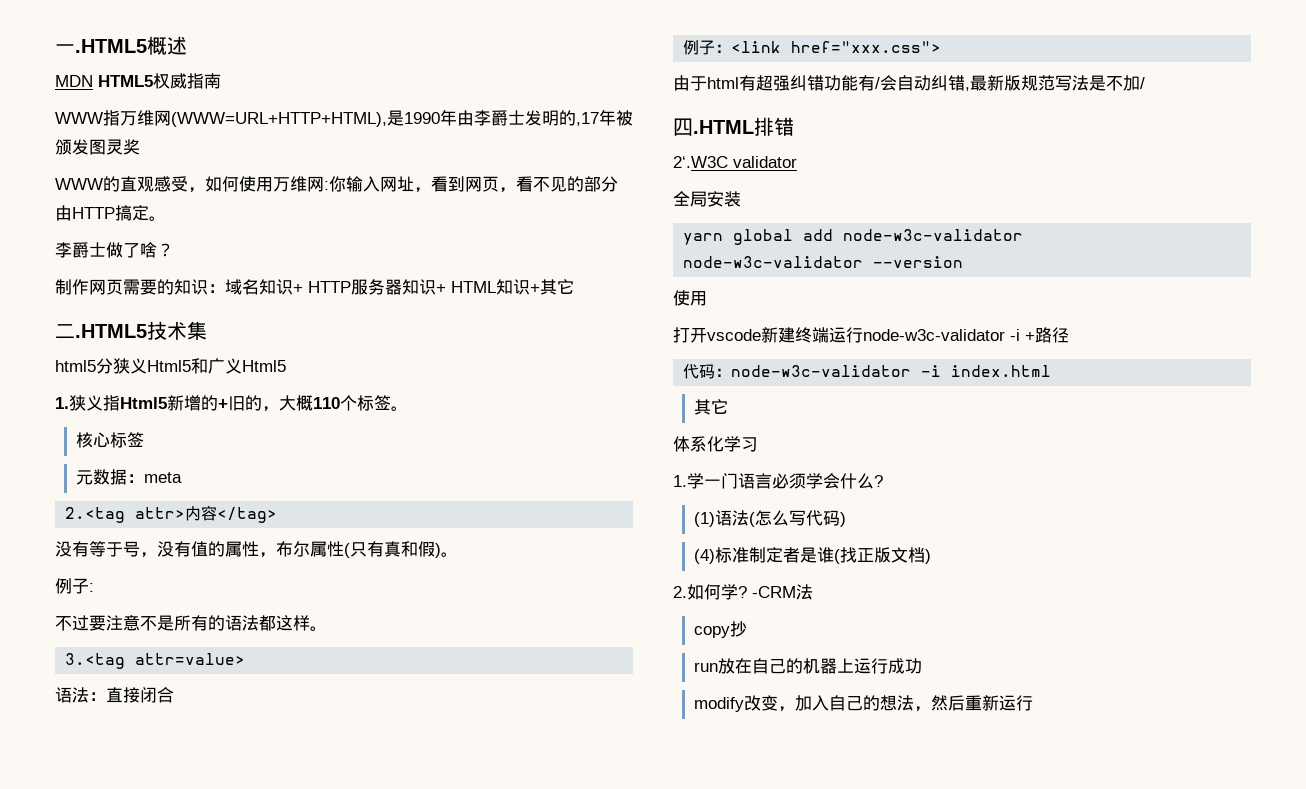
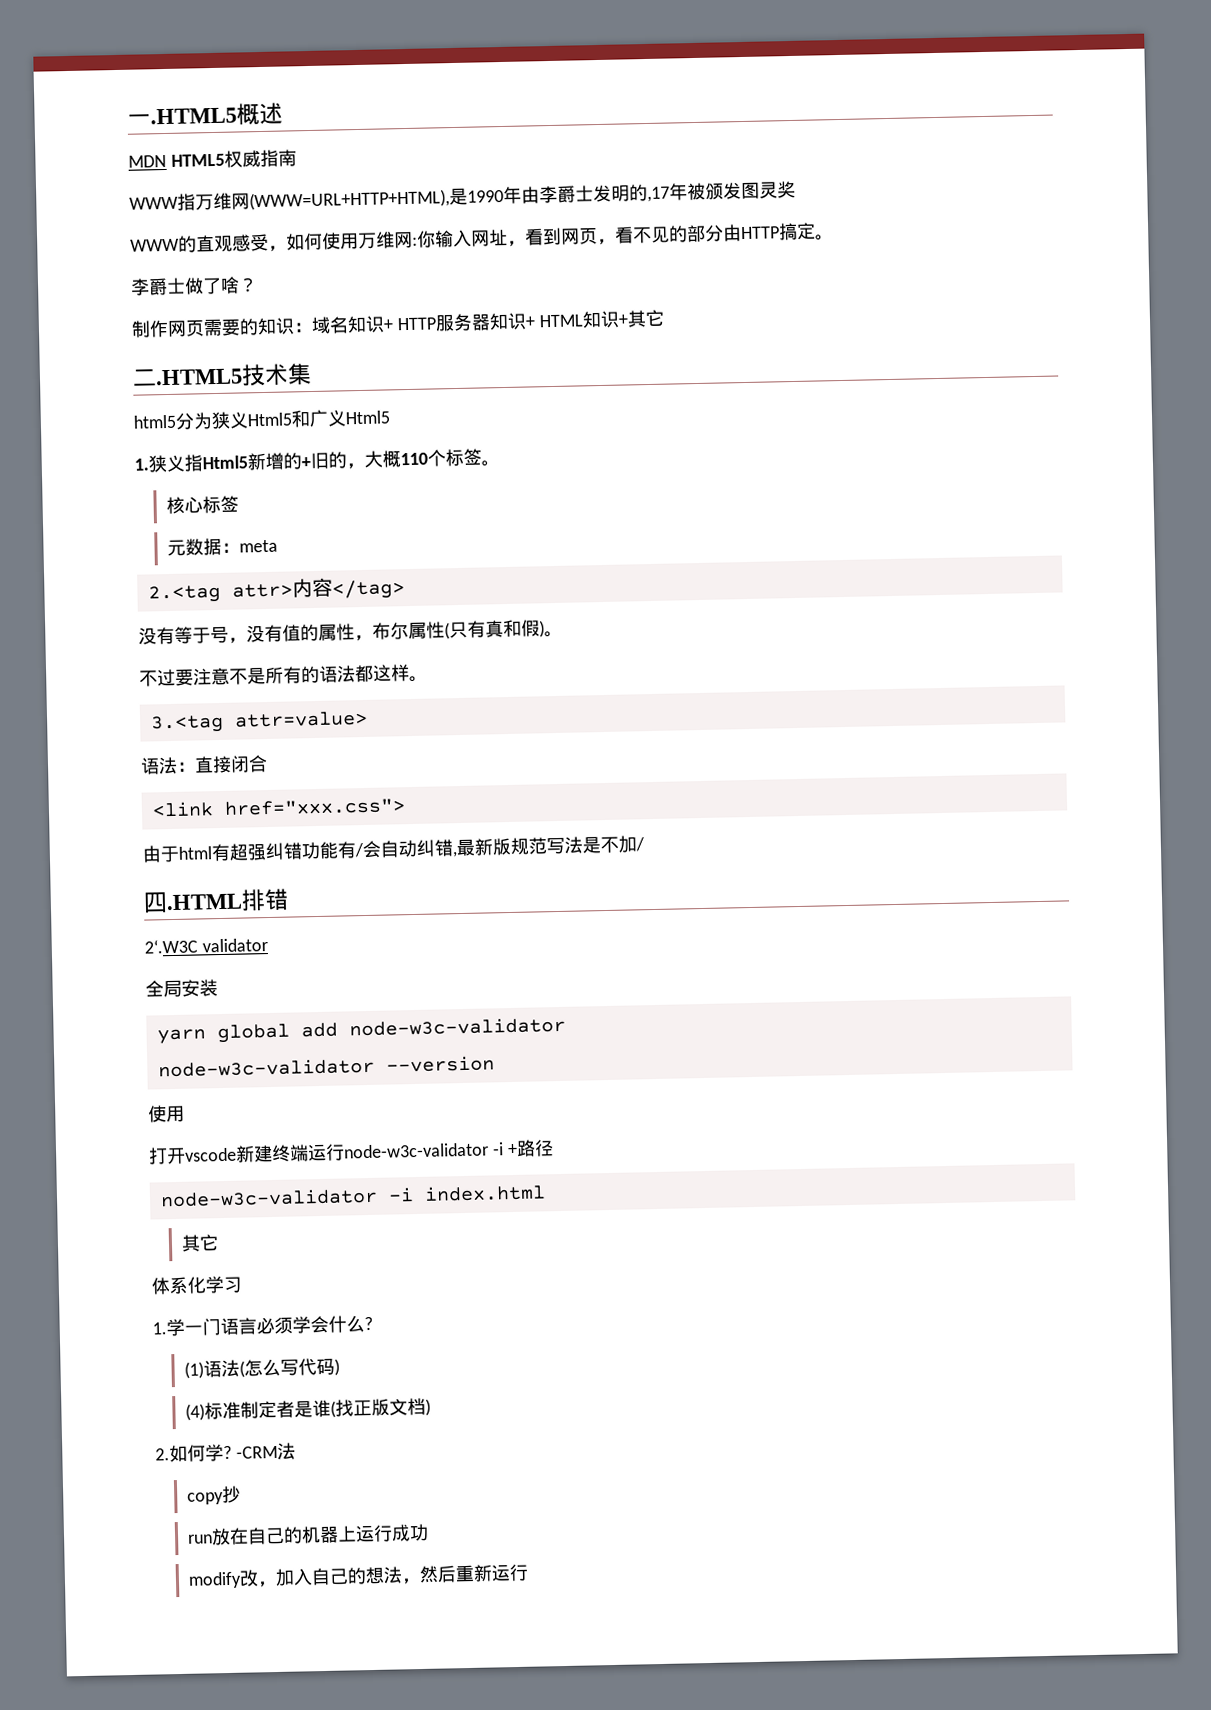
- html5分狭义Html5和广义Html5
+ html5分为狭义Html5和广义Html5
  没有等于号，没有值的属性，布尔属性(只有真和假)。
- 例子:
- 例子：<link href="xxx.css">
+ <link href="xxx.css">
- 代码：node-w3c-validator -i index.html
+ node-w3c-validator -i index.html
- modify改变，加入自己的想法，然后重新运行
+ modify改，加入自己的想法，然后重新运行

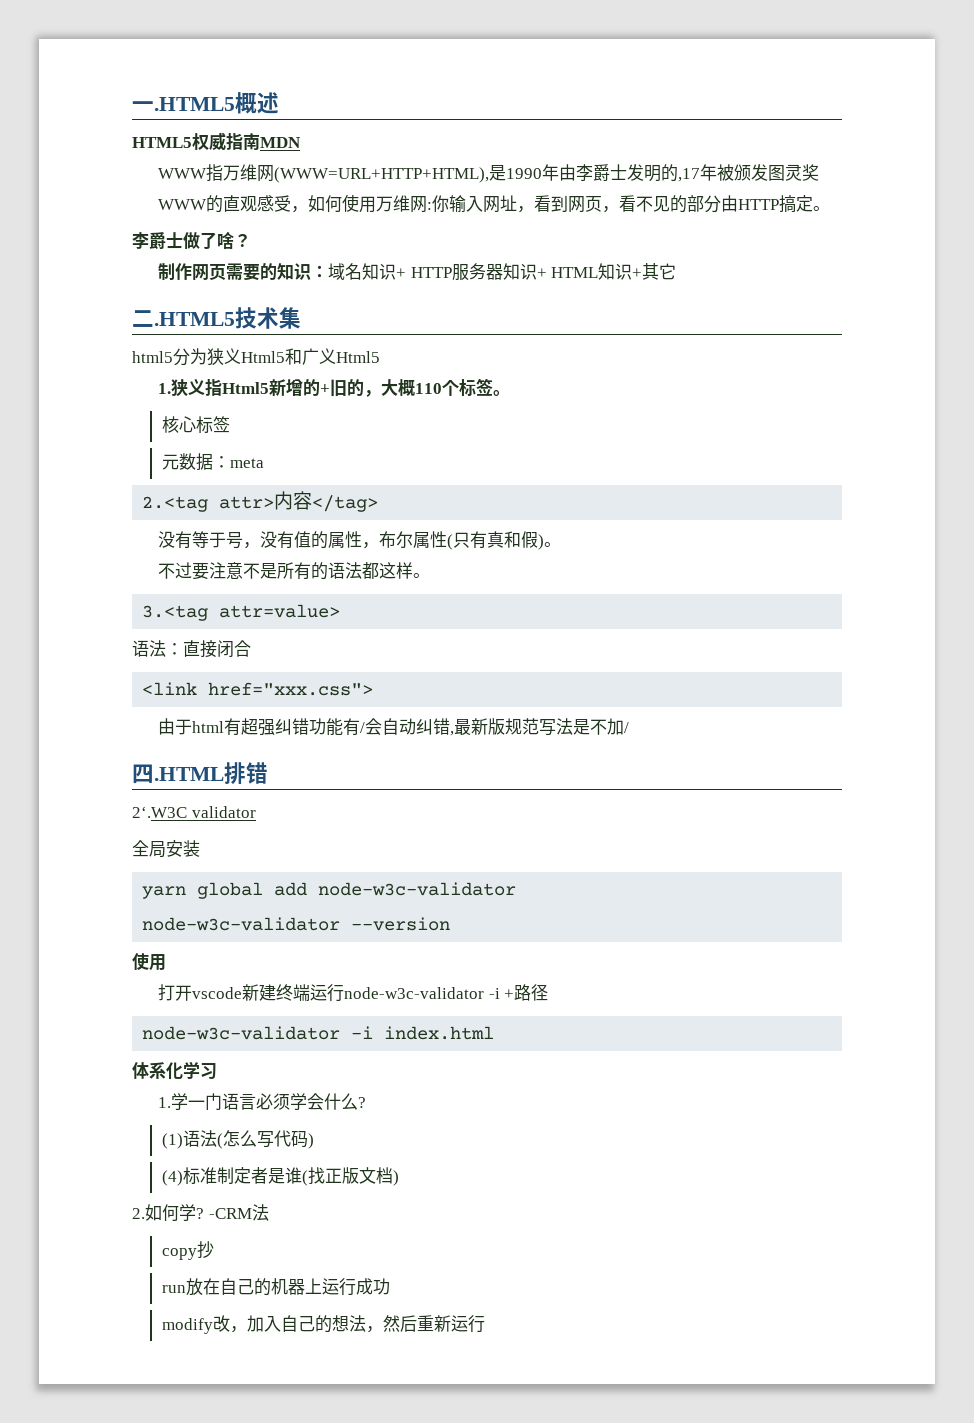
- MDN HTML5权威指南
+ HTML5权威指南MDN
  node-w3c-validator -i index.html
- 其它

